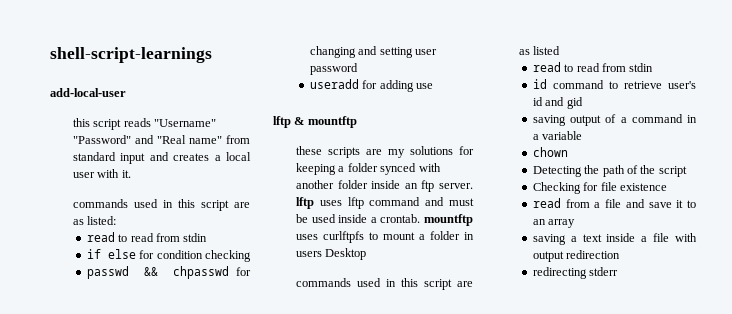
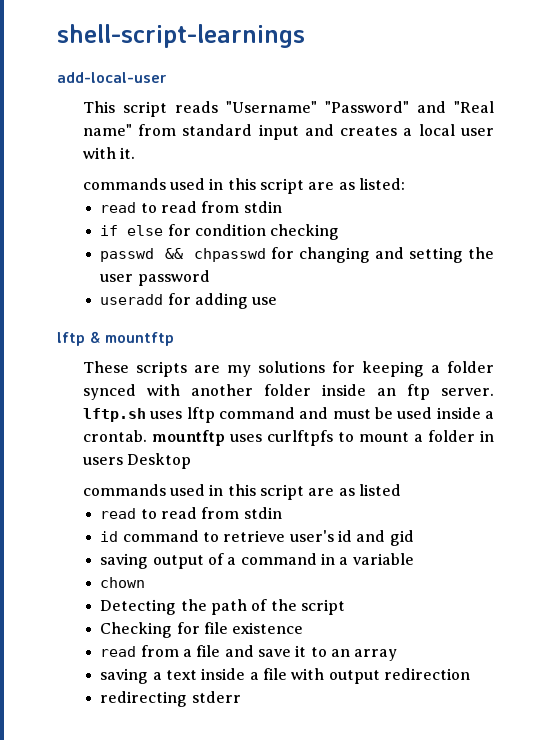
- this script reads "Username" "Password" and "Real name" from standard input and creates a local user with it.
+ This script reads "Username" "Password" and "Real name" from standard input and creates a local user with it.
- passwd && chpasswd for changing and setting user password
+ passwd && chpasswd for changing and setting the user password
- these scripts are my solutions for keeping a folder synced with another folder inside an ftp server. lftp uses lftp command and must be used inside a crontab. mountftp uses curlftpfs to mount a folder in users Desktop
+ These scripts are my solutions for keeping a folder synced with another folder inside an ftp server. lftp.sh uses lftp command and must be used inside a crontab. mountftp uses curlftpfs to mount a folder in users Desktop

